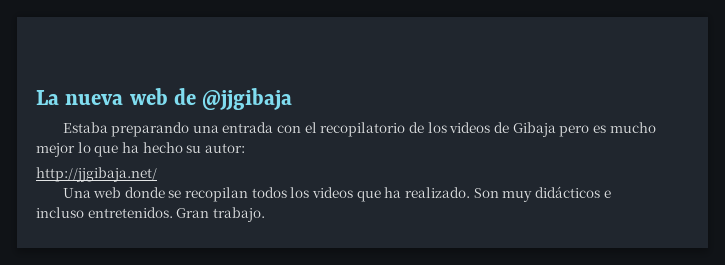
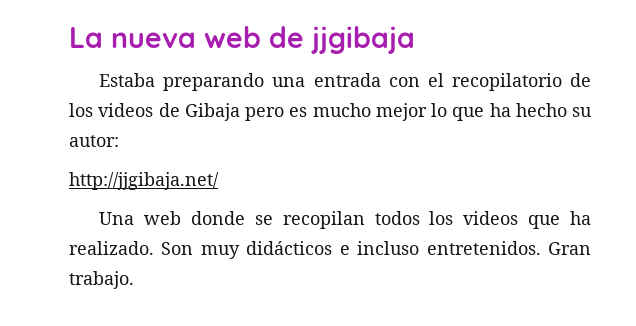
- La nueva web de @jjgibaja
+ La nueva web de jjgibaja

